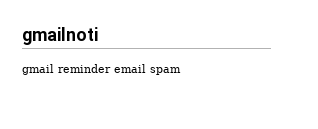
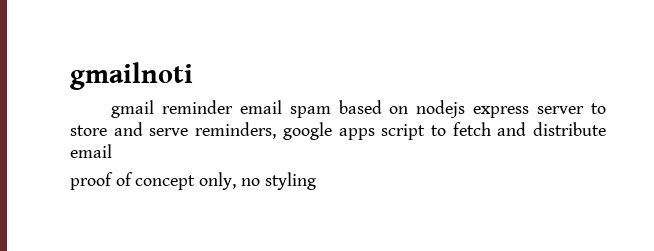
- gmail reminder email spam
+ gmail reminder email spam based on nodejs express server to store and serve reminders, google apps script to fetch and distribute email
+ proof of concept only, no styling

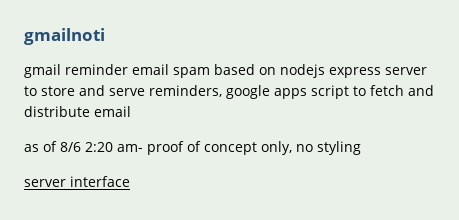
- proof of concept only, no styling
+ as of 8/6 2:20 am- proof of concept only, no styling
+ server interface

